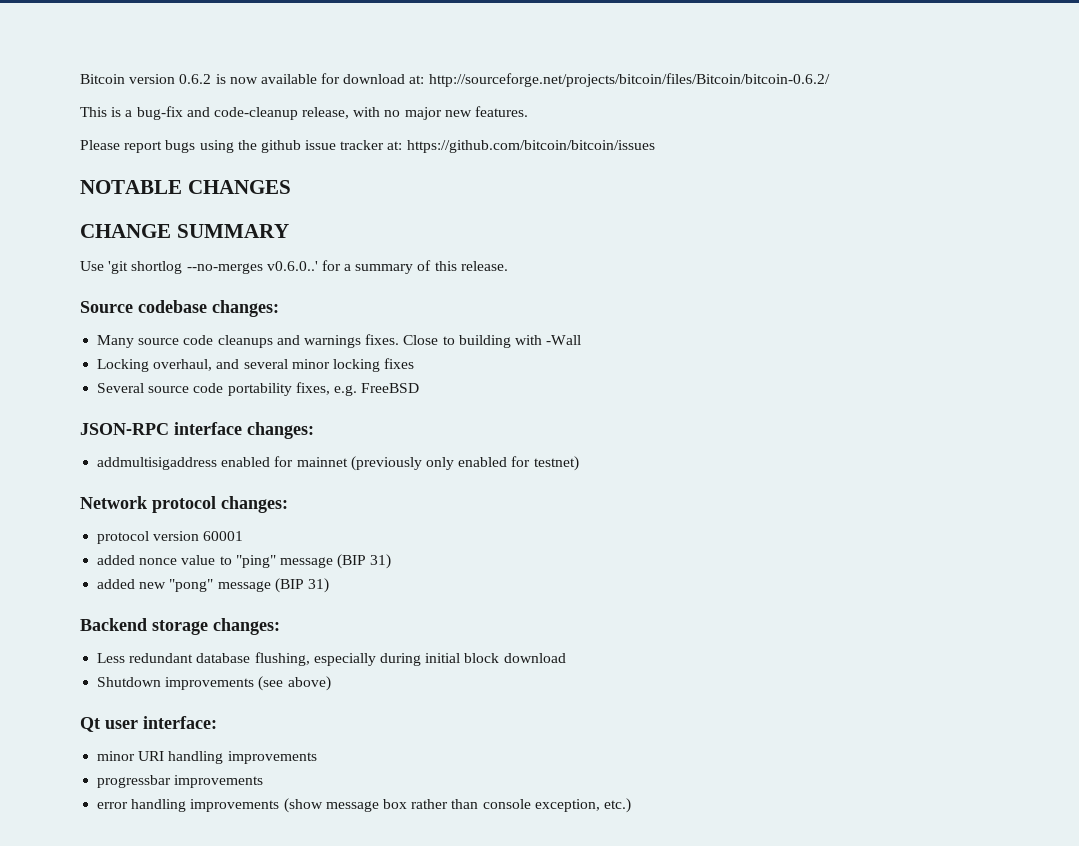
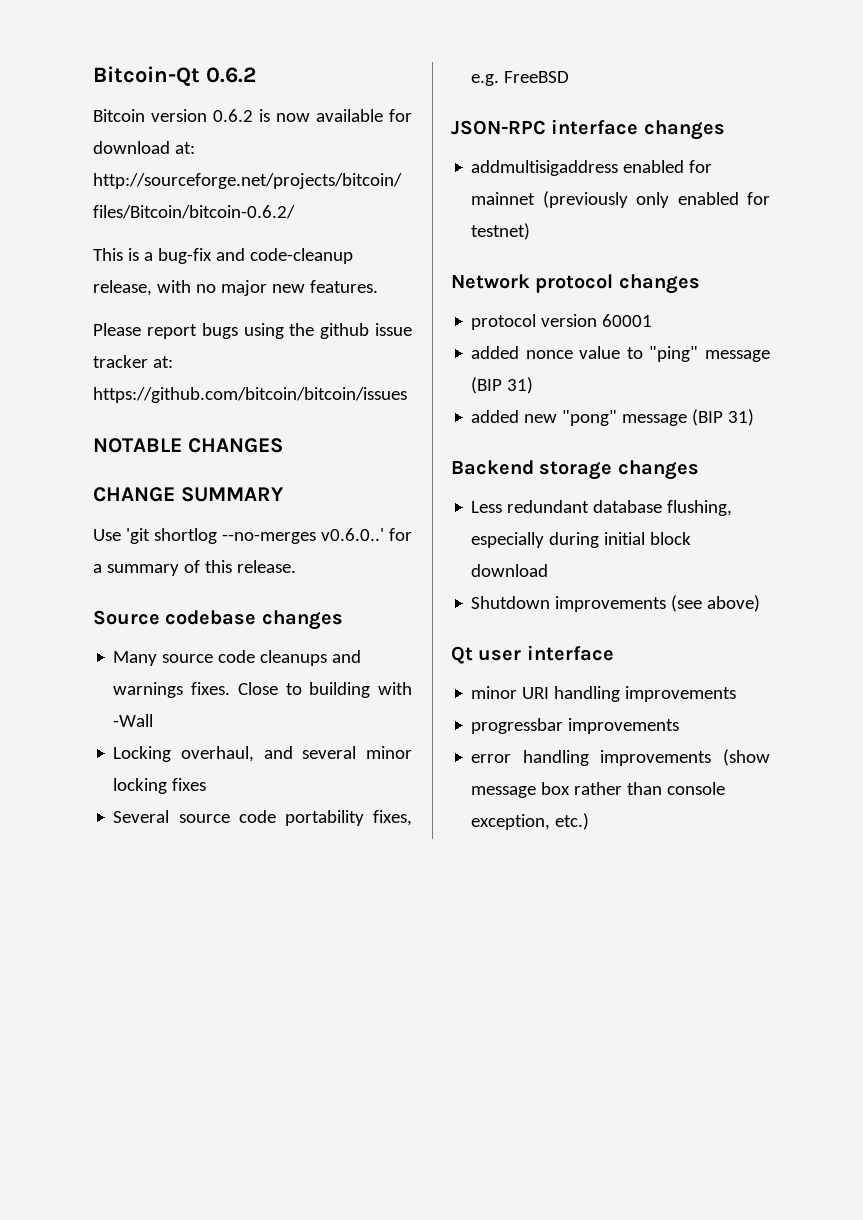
+ Bitcoin-Qt 0.6.2
- Source codebase changes:
+ Source codebase changes
- JSON-RPC interface changes:
+ JSON-RPC interface changes
- Network protocol changes:
+ Network protocol changes
- Backend storage changes:
+ Backend storage changes
- Qt user interface:
+ Qt user interface

